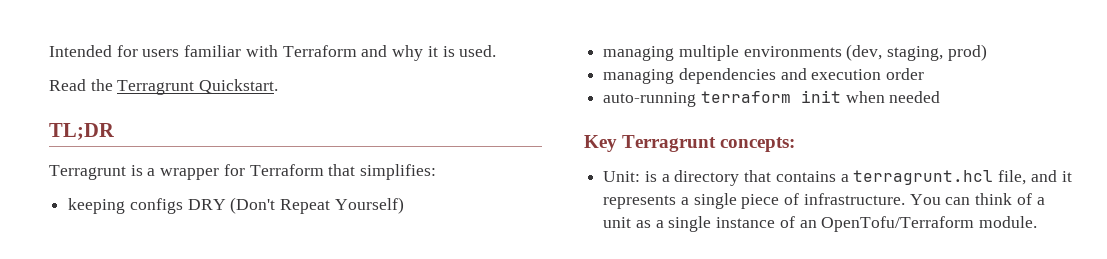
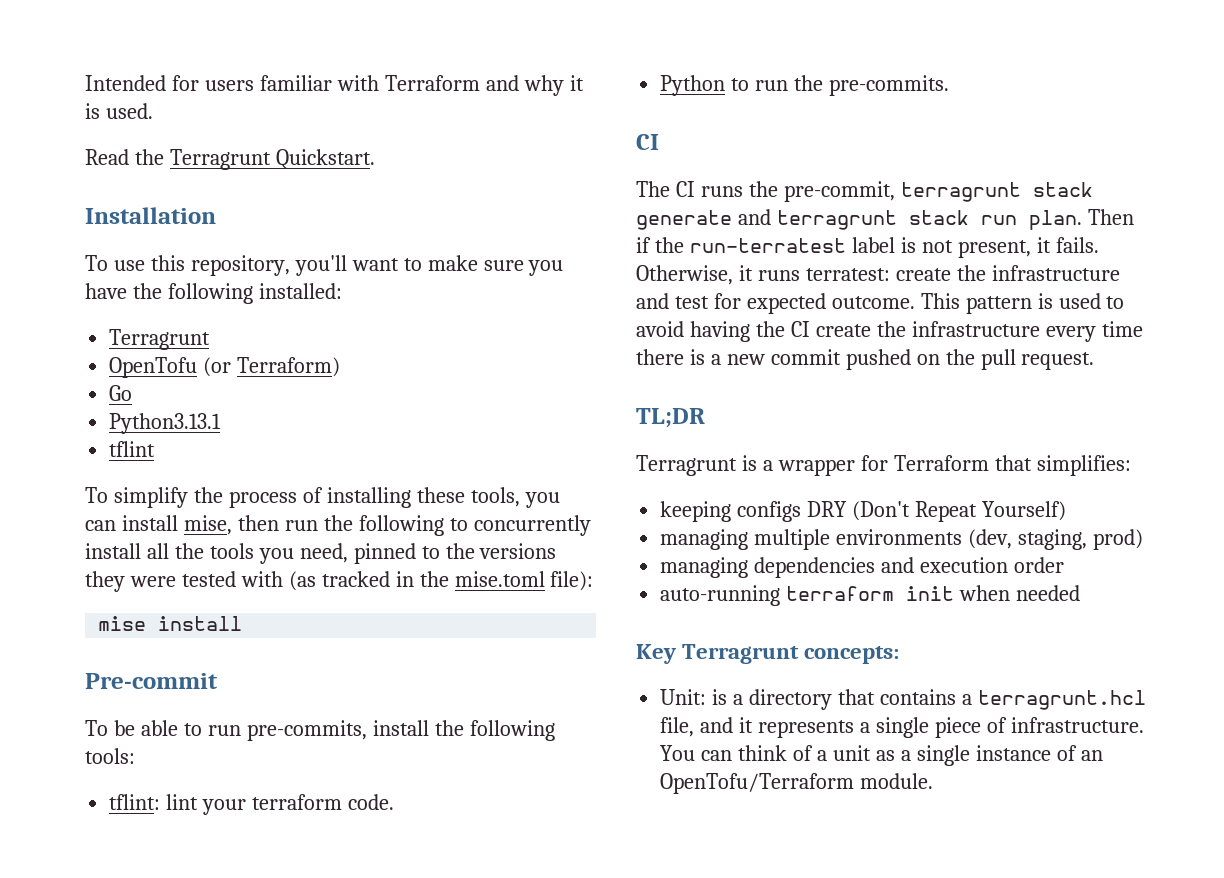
+ Installation
+ To use this repository, you'll want to make sure you have the following installed:
+ Terragrunt
+ OpenTofu (or Terraform)
+ Go
+ Python3.13.1
+ tflint
+ To simplify the process of installing these tools, you can install mise, then run the following to concurrently install all the tools you need, pinned to the versions they were tested with (as tracked in the mise.toml file):
+ mise install
+ Pre-commit
+ To be able to run pre-commits, install the following tools:
+ tflint: lint your terraform code.
+ Python to run the pre-commits.
+ CI
+ The CI runs the pre-commit, terragrunt stack generate and terragrunt stack run plan. Then if the run-terratest label is not present, it fails. Otherwise, it runs terratest: create the infrastructure and test for expected outcome. This pattern is used to avoid having the CI create the infrastructure every time there is a new commit pushed on the pull request.

